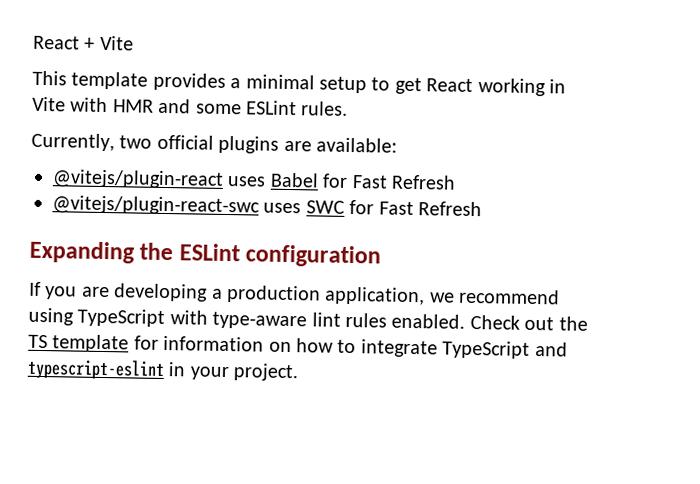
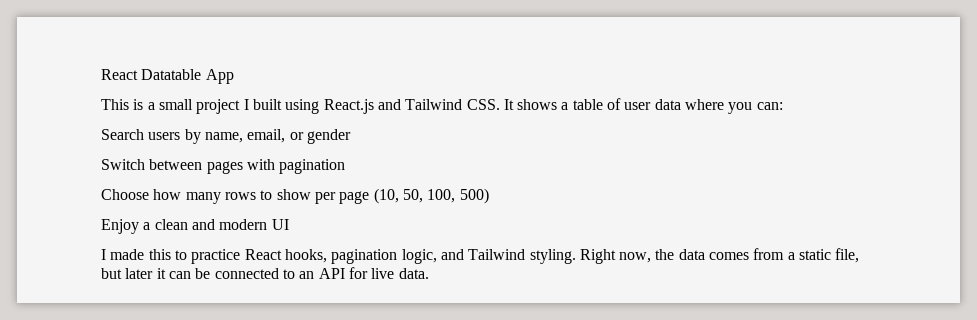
- React + Vite
+ React Datatable App
- This template provides a minimal setup to get React working in Vite with HMR and some ESLint rules.
- Currently, two official plugins are available:
- @vitejs/plugin-react uses Babel for Fast Refresh
- @vitejs/plugin-react-swc uses SWC for Fast Refresh
- Expanding the ESLint configuration
- If you are developing a production application, we recommend using TypeScript with type-aware lint rules enabled. Check out the TS template for information on how to integrate TypeScript and typescript-eslint in your project.
+ This is a small project I built using React.js and Tailwind CSS. It shows a table of user data where you can:
+ Search users by name, email, or gender
+ Switch between pages with pagination
+ Choose how many rows to show per page (10, 50, 100, 500)
+ Enjoy a clean and modern UI
+ I made this to practice React hooks, pagination logic, and Tailwind styling. Right now, the data comes from a static file, but later it can be connected to an API for live data.

